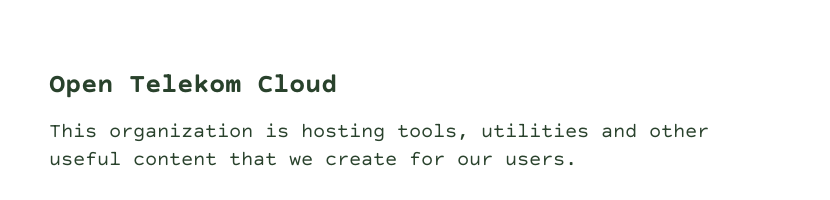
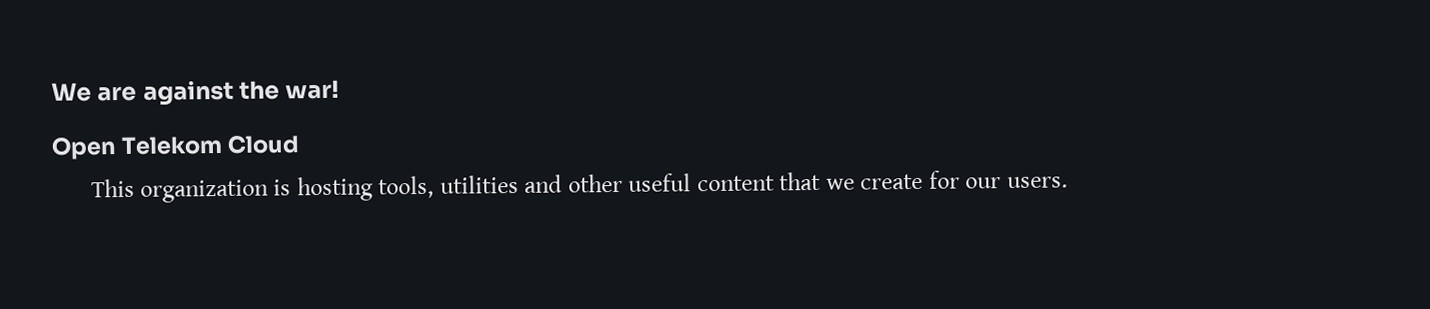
+ We are against the war!

